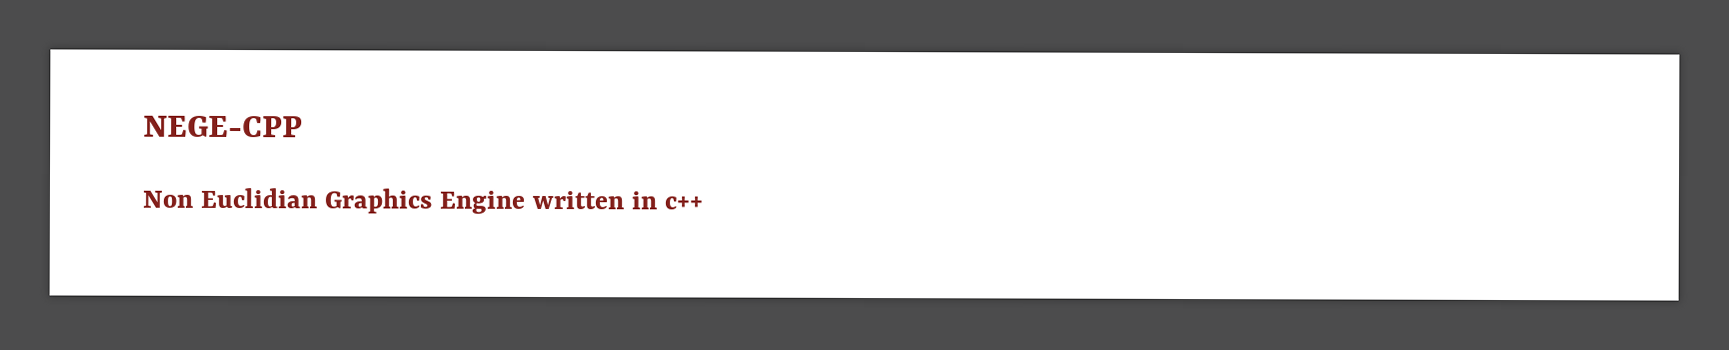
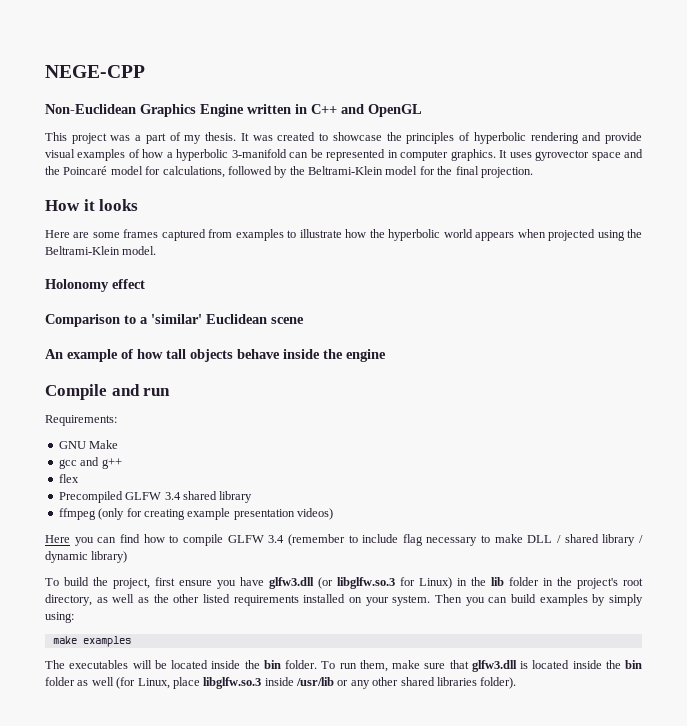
- Non Euclidian Graphics Engine written in c++
+ Non-Euclidean Graphics Engine written in C++ and OpenGL
+ This project was a part of my thesis. It was created to showcase the principles of hyperbolic rendering and provide visual examples of how a hyperbolic 3-manifold can be represented in computer graphics. It uses gyrovector space and the Poincaré model for calculations, followed by the Beltrami-Klein model for the final projection.
+ How it looks
+ Here are some frames captured from examples to illustrate how the hyperbolic world appears when projected using the Beltrami-Klein model.
+ Holonomy effect
+ Comparison to a 'similar' Euclidean scene
+ An example of how tall objects behave inside the engine
+ Compile and run
+ Requirements:
+ GNU Make
+ gcc and g++
+ flex
+ Precompiled GLFW 3.4 shared library
+ ffmpeg (only for creating example presentation videos)
+ Here you can find how to compile GLFW 3.4 (remember to include flag necessary to make DLL / shared library / dynamic library)
+ To build the project, first ensure you have glfw3.dll (or libglfw.so.3 for Linux) in the lib folder in the project's root directory, as well as the other listed requirements installed on your system. Then you can build examples by simply using:
+ make examples
+ The executables will be located inside the bin folder. To run them, make sure that glfw3.dll is located inside the bin folder as well (for Linux, place libglfw.so.3 inside /usr/lib or any other shared libraries folder).

